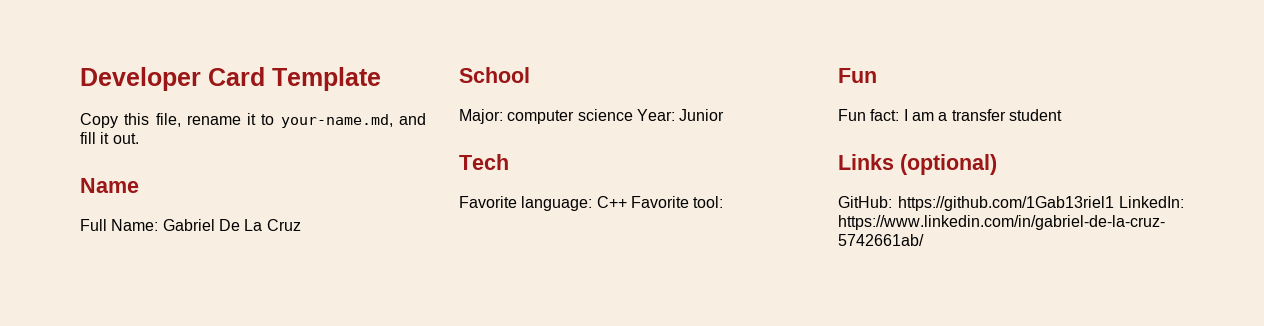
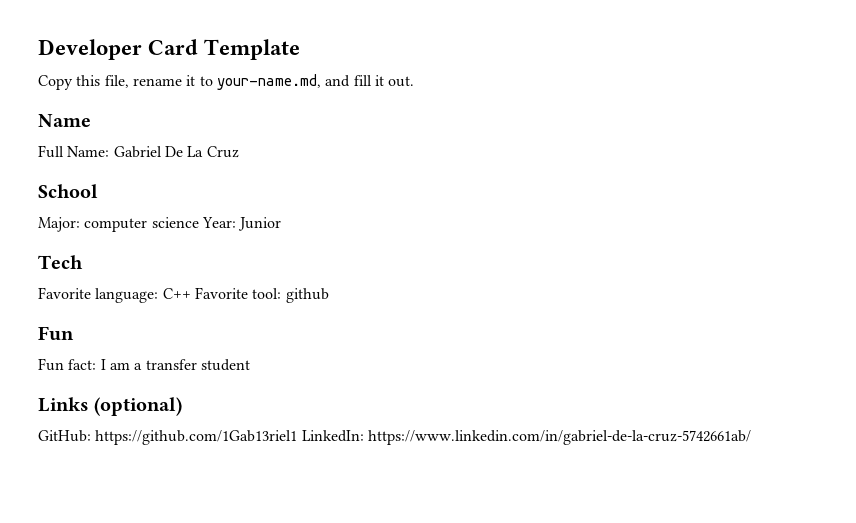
- Favorite language: C++ Favorite tool:
+ Favorite language: C++ Favorite tool: github

